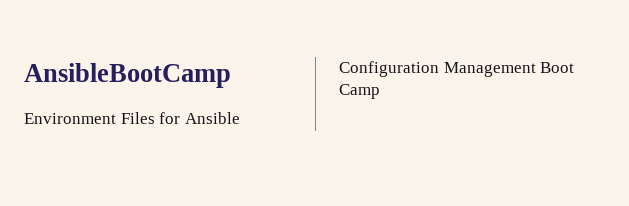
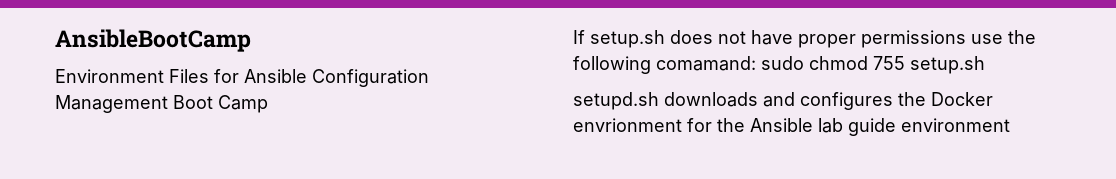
+ If setup.sh does not have proper permissions use the following comamand: sudo chmod 755 setup.sh
+ setupd.sh downloads and configures the Docker envrionment for the Ansible lab guide environment

